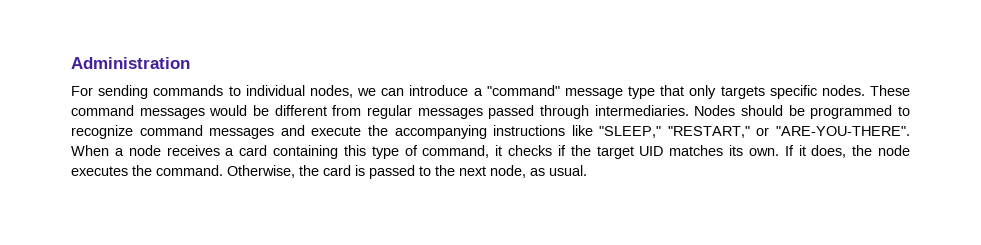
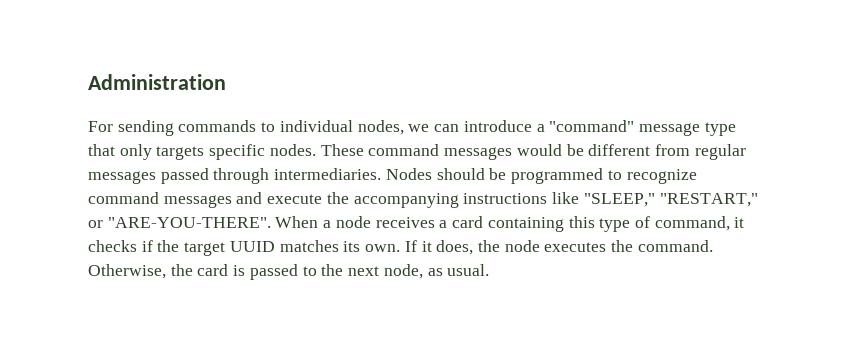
- When a node receives a card containing this type of command, it checks if the target UID matches its own.
+ When a node receives a card containing this type of command, it checks if the target UUID matches its own.

